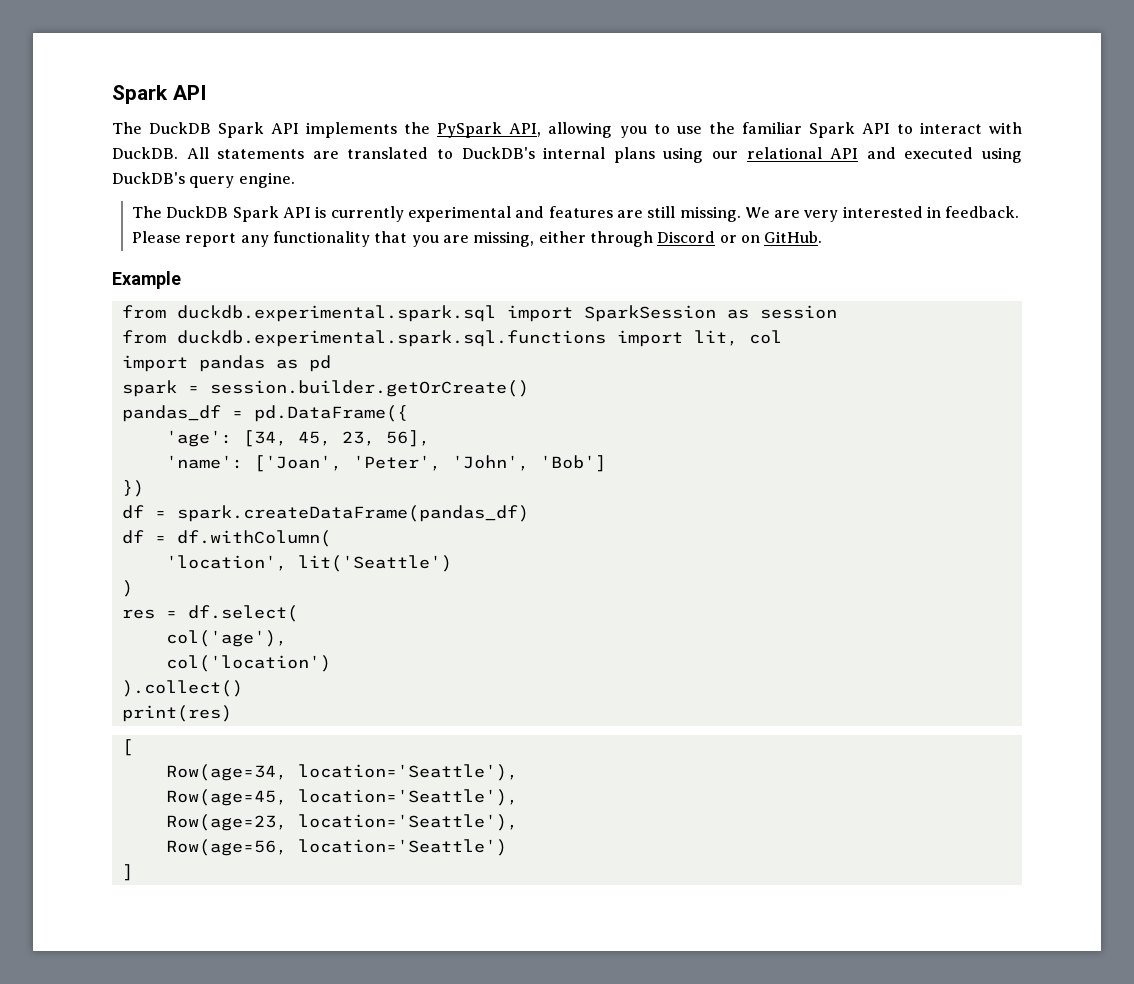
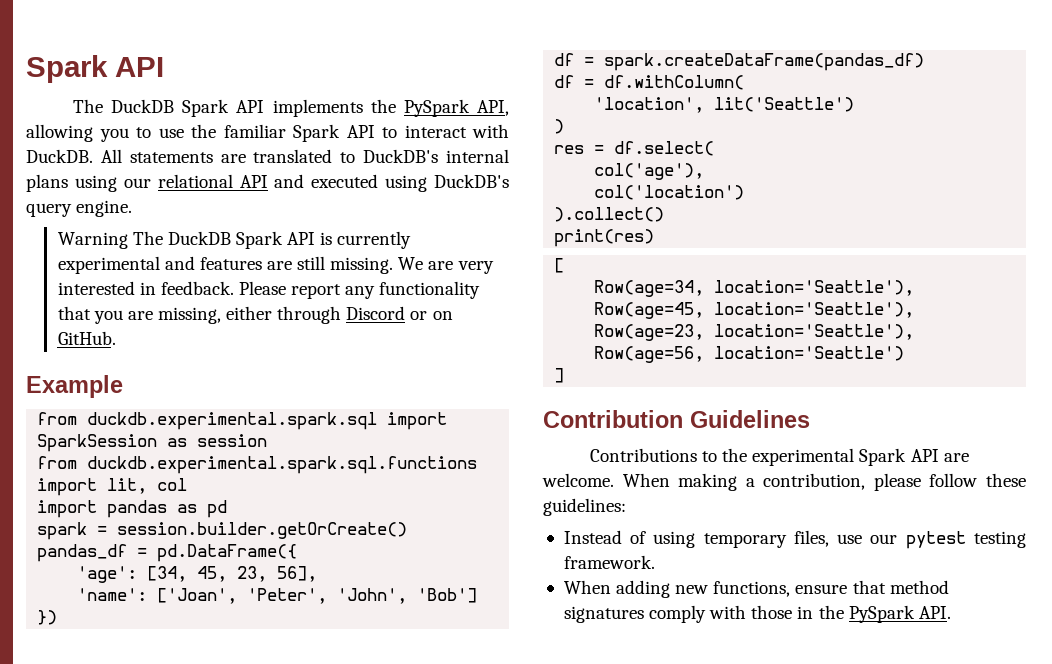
- The DuckDB Spark API is currently experimental and features are still missing.
+ Warning The DuckDB Spark API is currently experimental and features are still missing.
+ Contribution Guidelines
+ Contributions to the experimental Spark API are welcome. When making a contribution, please follow these guidelines:
+ Instead of using temporary files, use our pytest testing framework.
+ When adding new functions, ensure that method signatures comply with those in the PySpark API.

